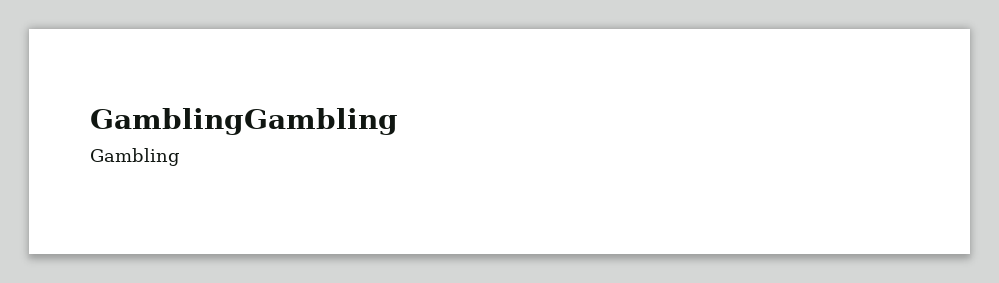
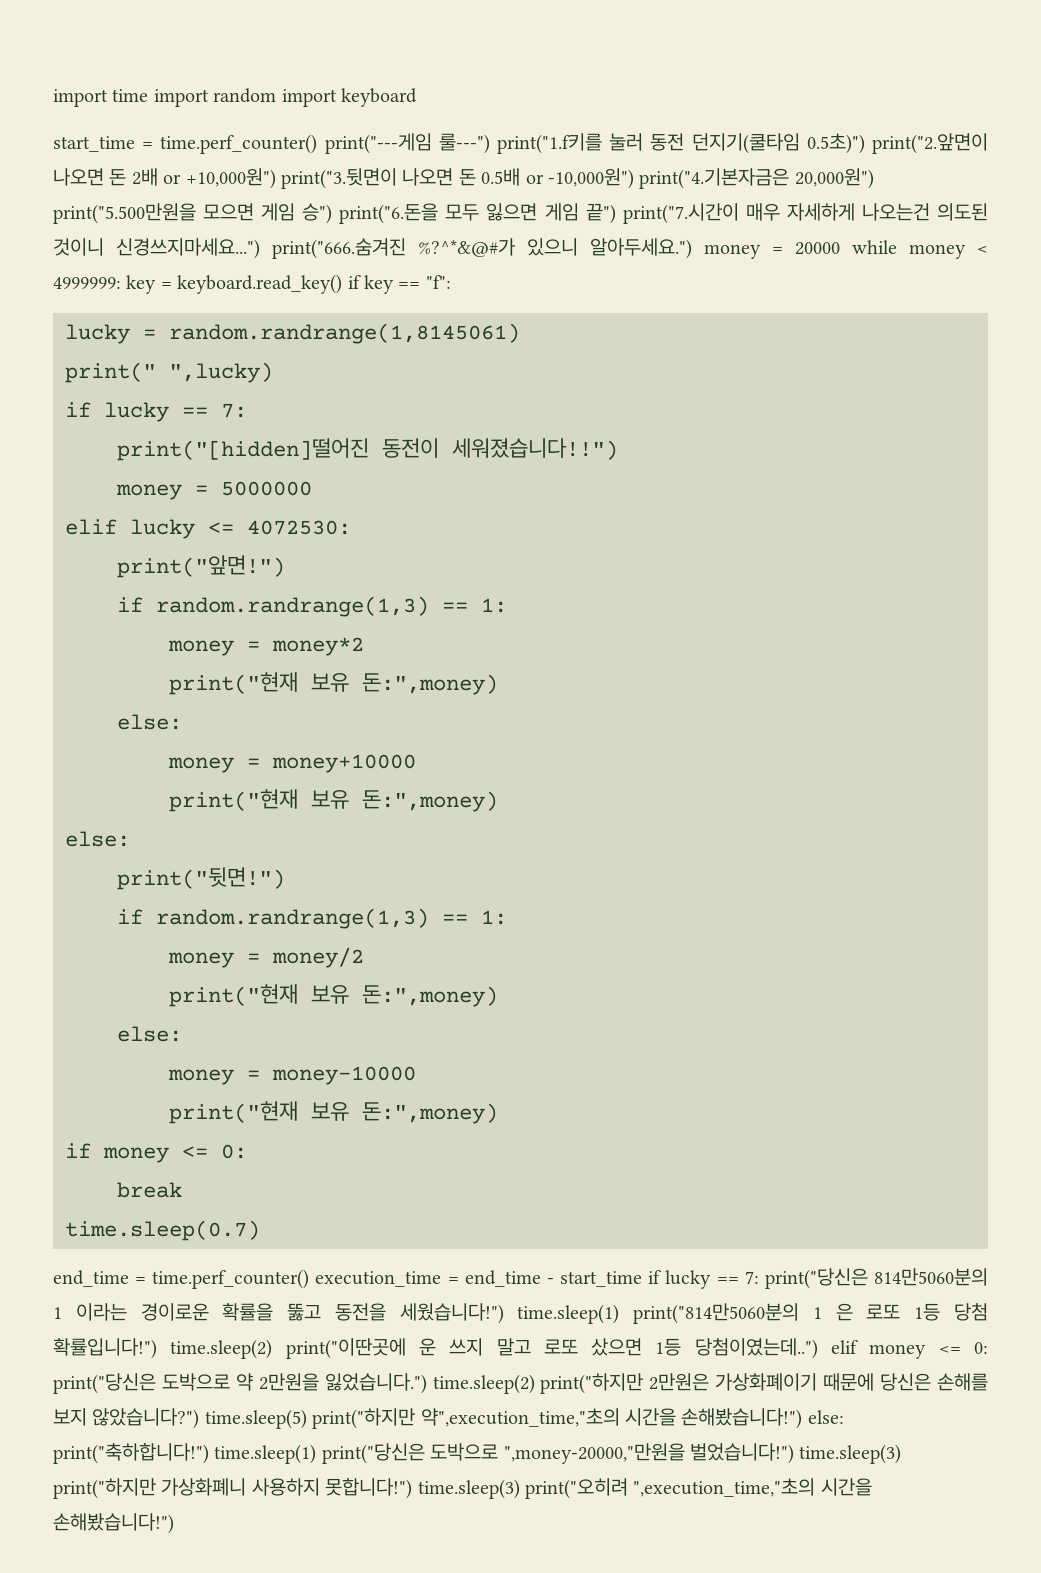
- GamblingGambling
- Gambling
+ import time import random import keyboard
+ start_time = time.perf_counter() print("---게임 룰---") print("1.f키를 눌러 동전 던지기(쿨타임 0.5초)") print("2.앞면이 나오면 돈 2배 or +10,000원") print("3.뒷면이 나오면 돈 0.5배 or -10,000원") print("4.기본자금은 20,000원") print("5.500만원을 모으면 게임 승") print("6.돈을 모두 잃으면 게임 끝") print("7.시간이 매우 자세하게 나오는건 의도된 것이니 신경쓰지마세요...") print("666.숨겨진 %?^*&@#가 있으니 알아두세요.") money = 20000 while money < 4999999: key = keyboard.read_key() if key == "f":
+ lucky = random.randrange(1,8145061)
+ print(" ",lucky)
+ if lucky == 7:
+ print("[hidden]떨어진 동전이 세워졌습니다!!")
+ money = 5000000
+ elif lucky <= 4072530:
+ print("앞면!")
+ if random.randrange(1,3) == 1:
+ money = money*2
+ print("현재 보유 돈:",money)
+ else:
+ money = money+10000
+ print("현재 보유 돈:",money)
+ else:
+ print("뒷면!")
+ if random.randrange(1,3) == 1:
+ money = money/2
+ print("현재 보유 돈:",money)
+ else:
+ money = money-10000
+ print("현재 보유 돈:",money)
+ if money <= 0:
+ break
+ time.sleep(0.7)
+ end_time = time.perf_counter() execution_time = end_time - start_time if lucky == 7: print("당신은 814만5060분의 1 이라는 경이로운 확률을 뚫고 동전을 세웠습니다!") time.sleep(1) print("814만5060분의 1 은 로또 1등 당첨 확률입니다!") time.sleep(2) print("이딴곳에 운 쓰지 말고 로또 샀으면 1등 당첨이였는데..") elif money <= 0: print("당신은 도박으로 약 2만원을 잃었습니다.") time.sleep(2) print("하지만 2만원은 가상화폐이기 때문에 당신은 손해를 보지 않았습니다?") time.sleep(5) print("하지만 약",execution_time,"초의 시간을 손해봤습니다!") else: print("축하합니다!") time.sleep(1) print("당신은 도박으로 ",money-20000,"만원을 벌었습니다!") time.sleep(3) print("하지만 가상화폐니 사용하지 못합니다!") time.sleep(3) print("오히려 ",execution_time,"초의 시간을 손해봤습니다!")

